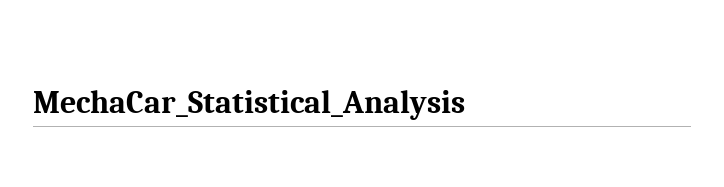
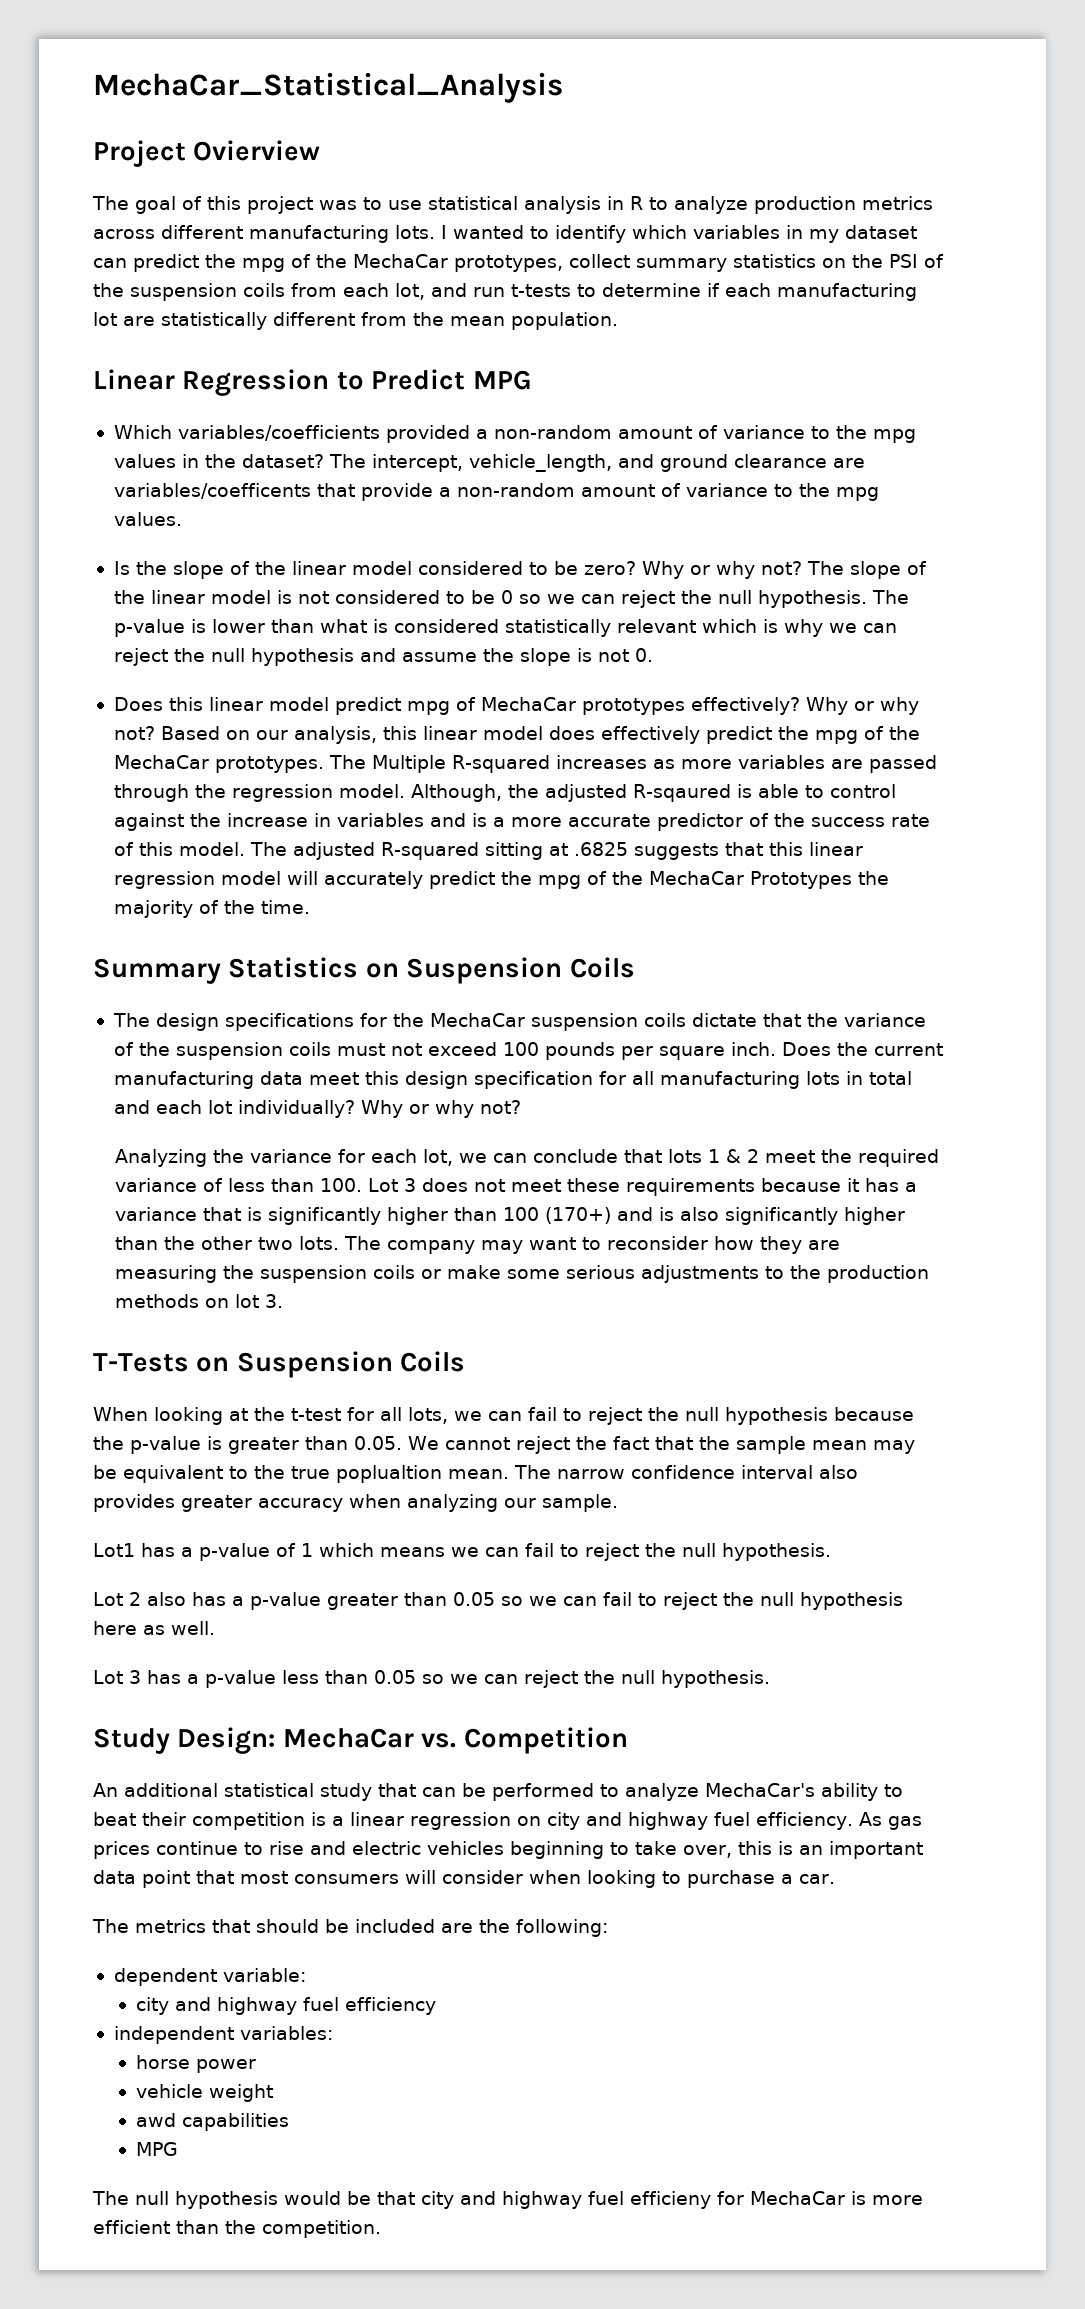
+ Project Ovierview
+ The goal of this project was to use statistical analysis in R to analyze production metrics across different manufacturing lots. I wanted to identify which variables in my dataset can predict the mpg of the MechaCar prototypes, collect summary statistics on the PSI of the suspension coils from each lot, and run t-tests to determine if each manufacturing lot are statistically different from the mean population.
+ Linear Regression to Predict MPG
+ Which variables/coefficients provided a non-random amount of variance to the mpg values in the dataset? The intercept, vehicle_length, and ground clearance are variables/coefficents that provide a non-random amount of variance to the mpg values.
+ Is the slope of the linear model considered to be zero? Why or why not? The slope of the linear model is not considered to be 0 so we can reject the null hypothesis. The p-value is lower than what is considered statistically relevant which is why we can reject the null hypothesis and assume the slope is not 0.
+ Does this linear model predict mpg of MechaCar prototypes effectively? Why or why not? Based on our analysis, this linear model does effectively predict the mpg of the MechaCar prototypes. The Multiple R-squared increases as more variables are passed through the regression model. Although, the adjusted R-sqaured is able to control against the increase in variables and is a more accurate predictor of the success rate of this model. The adjusted R-squared sitting at .6825 suggests that this linear regression model will accurately predict the mpg of the MechaCar Prototypes the majority of the time.
+ Summary Statistics on Suspension Coils
+ The design specifications for the MechaCar suspension coils dictate that the variance of the suspension coils must not exceed 100 pounds per square inch. Does the current manufacturing data meet this design specification for all manufacturing lots in total and each lot individually? Why or why not?
+ Analyzing the variance for each lot, we can conclude that lots 1 & 2 meet the required variance of less than 100. Lot 3 does not meet these requirements because it has a variance that is significantly higher than 100 (170+) and is also significantly higher than the other two lots. The company may want to reconsider how they are measuring the suspension coils or make some serious adjustments to the production methods on lot 3.
+ T-Tests on Suspension Coils
+ When looking at the t-test for all lots, we can fail to reject the null hypothesis because the p-value is greater than 0.05. We cannot reject the fact that the sample mean may be equivalent to the true poplualtion mean. The narrow confidence interval also provides greater accuracy when analyzing our sample.
+ Lot1 has a p-value of 1 which means we can fail to reject the null hypothesis.
+ Lot 2 also has a p-value greater than 0.05 so we can fail to reject the null hypothesis here as well.
+ Lot 3 has a p-value less than 0.05 so we can reject the null hypothesis.
+ Study Design: MechaCar vs. Competition
+ An additional statistical study that can be performed to analyze MechaCar's ability to beat their competition is a linear regression on city and highway fuel efficiency. As gas prices continue to rise and electric vehicles beginning to take over, this is an important data point that most consumers will consider when looking to purchase a car.
+ The metrics that should be included are the following:
+ dependent variable:
+ city and highway fuel efficiency
+ independent variables:
+ horse power
+ vehicle weight
+ awd capabilities
+ MPG
+ The null hypothesis would be that city and highway fuel efficieny for MechaCar is more efficient than the competition.

